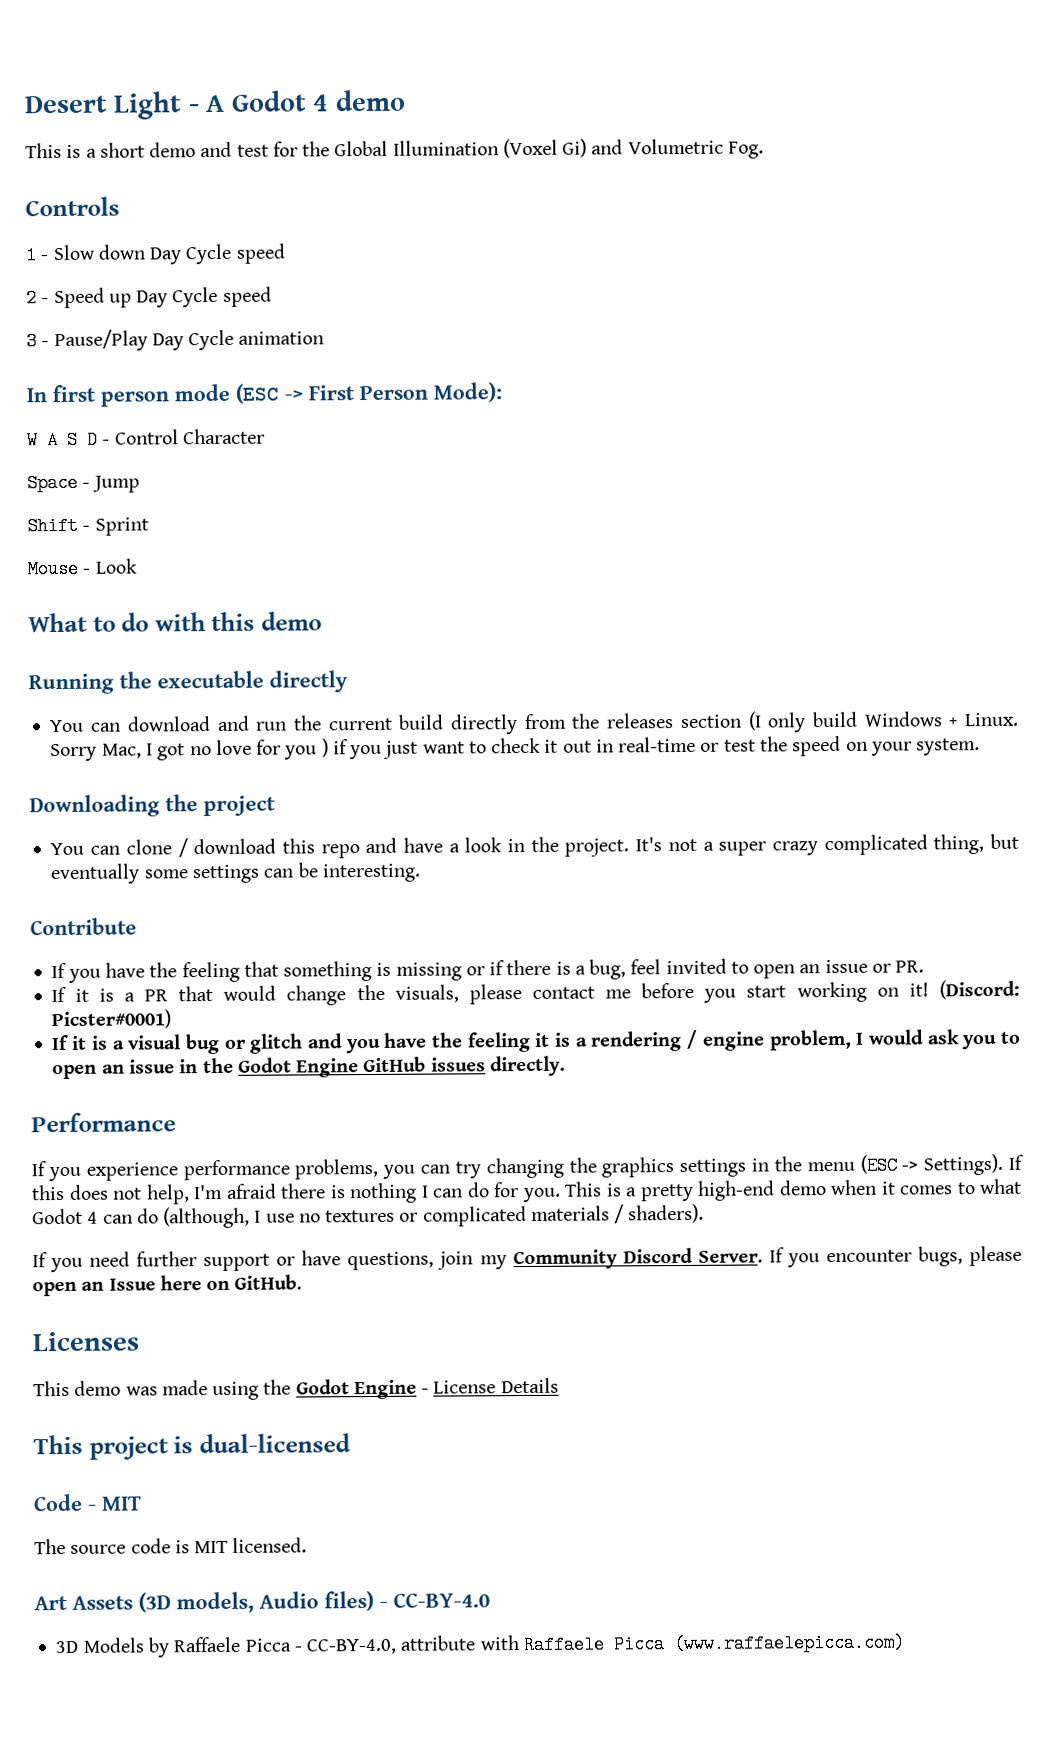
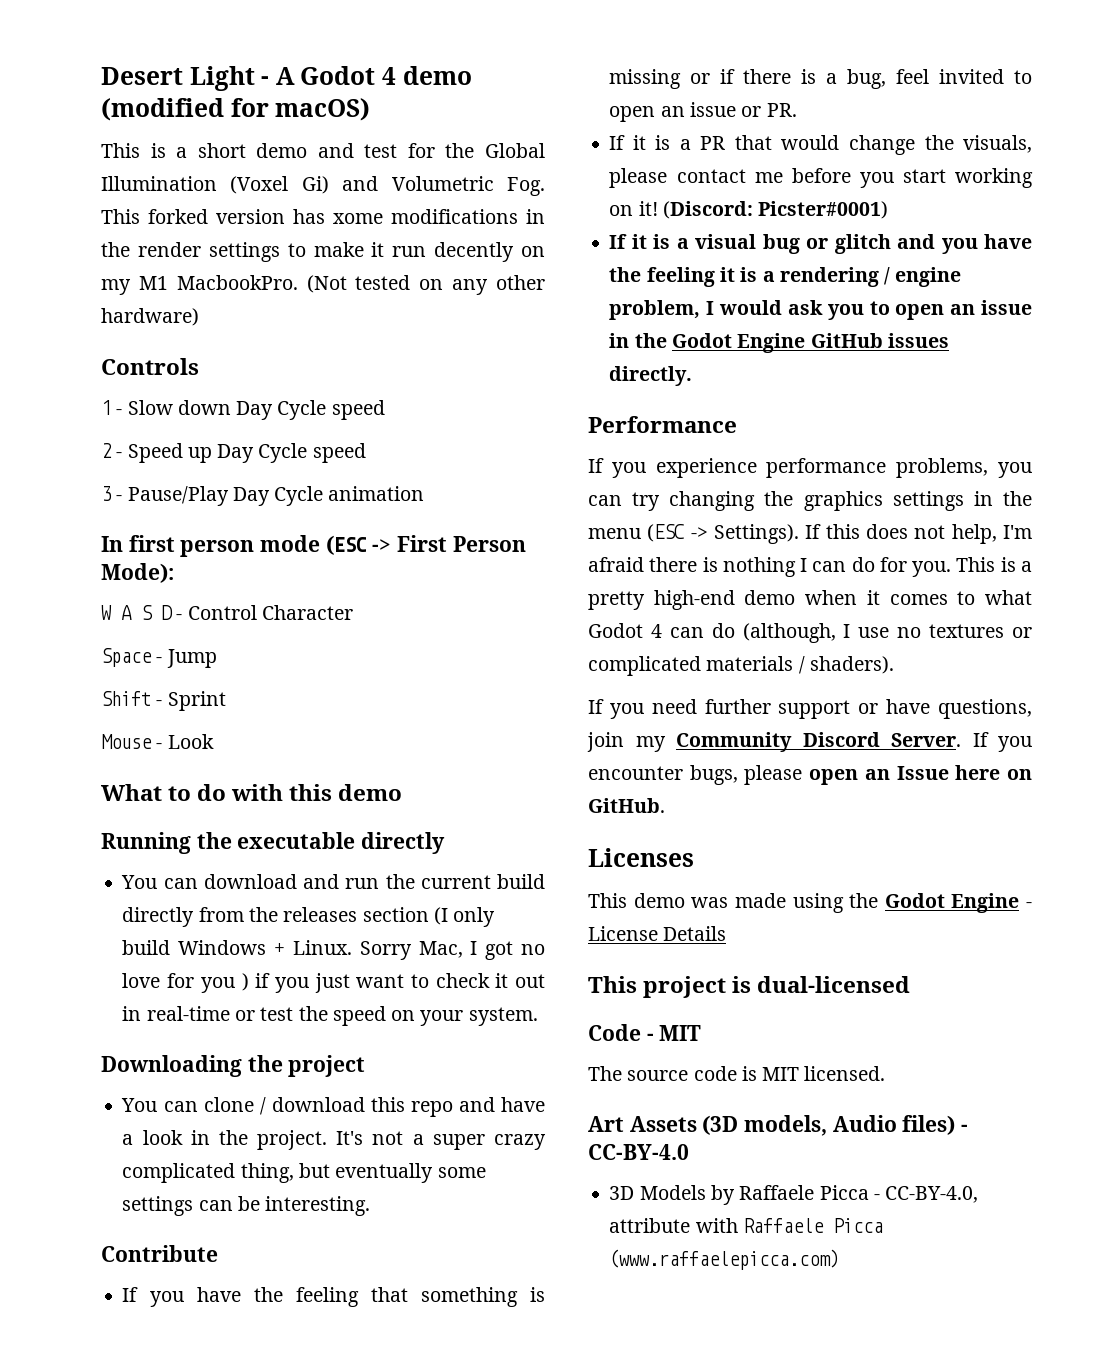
- Desert Light - A Godot 4 demo
+ Desert Light - A Godot 4 demo (modified for macOS)
- This is a short demo and test for the Global Illumination (Voxel Gi) and Volumetric Fog.
+ This is a short demo and test for the Global Illumination (Voxel Gi) and Volumetric Fog. This forked version has xome modifications in the render settings to make it run decently on my M1 MacbookPro. (Not tested on any other hardware)

